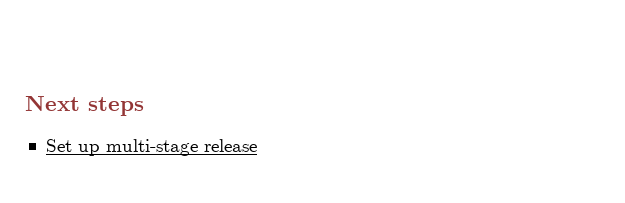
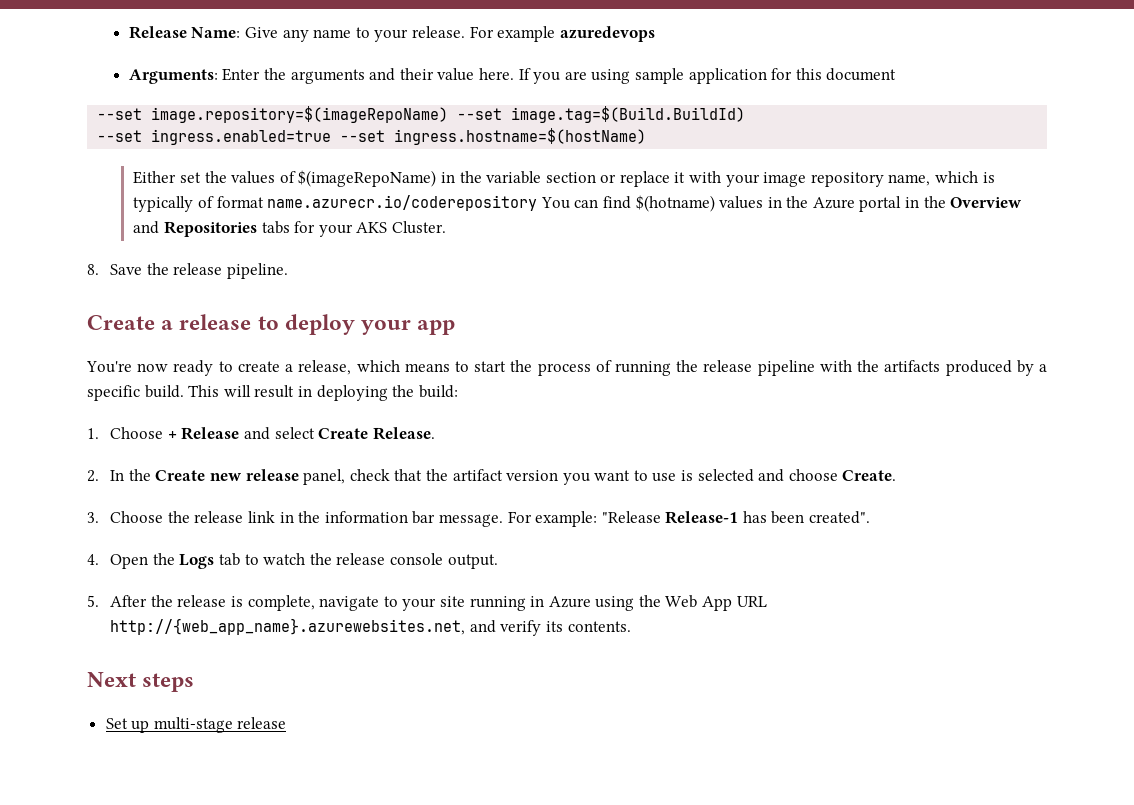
+ Release Name: Give any name to your release. For example azuredevops
+ Arguments: Enter the arguments and their value here. If you are using sample application for this document
+ --set image.repository=$(imageRepoName) --set image.tag=$(Build.BuildId)
+ --set ingress.enabled=true --set ingress.hostname=$(hostName)
+ Either set the values of $(imageRepoName) in the variable section or replace it with your image repository name, which is typically of format name.azurecr.io/coderepository You can find $(hotname) values in the Azure portal in the Overview and Repositories tabs for your AKS Cluster.
+ 8. Save the release pipeline.
+ Create a release to deploy your app
+ You're now ready to create a release, which means to start the process of running the release pipeline with the artifacts produced by a specific build. This will result in deploying the build:
+ 1. Choose + Release and select Create Release.
+ 2. In the Create new release panel, check that the artifact version you want to use is selected and choose Create.
+ 3. Choose the release link in the information bar message. For example: "Release Release-1 has been created".
+ 4. Open the Logs tab to watch the release console output.
+ 5. After the release is complete, navigate to your site running in Azure using the Web App URL http://{web_app_name}.azurewebsites.net, and verify its contents.

